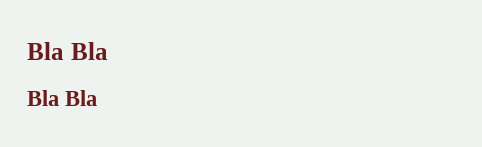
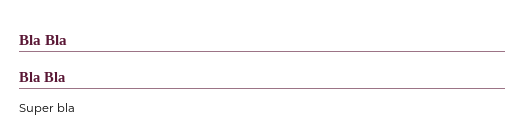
+ Super bla

